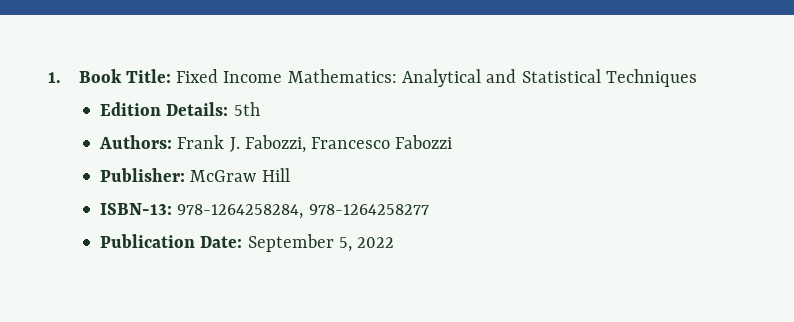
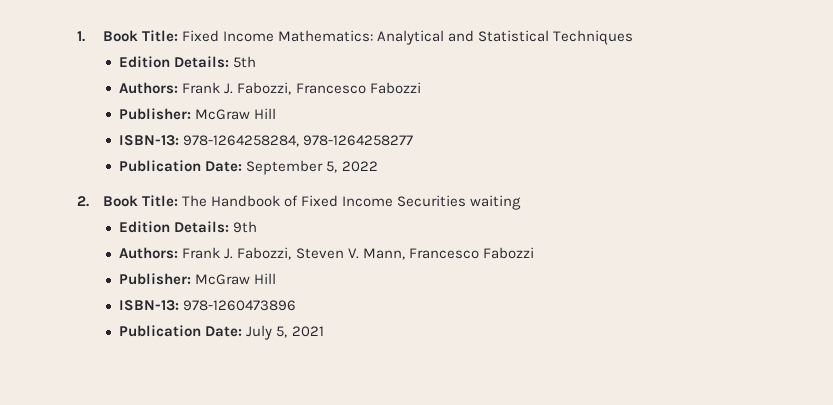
+ 2. Book Title: The Handbook of Fixed Income Securities waiting
+ Edition Details: 9th
+ Authors: Frank J. Fabozzi, Steven V. Mann, Francesco Fabozzi
+ Publisher: McGraw Hill
+ ISBN-13: 978-1260473896
+ Publication Date: July 5, 2021

